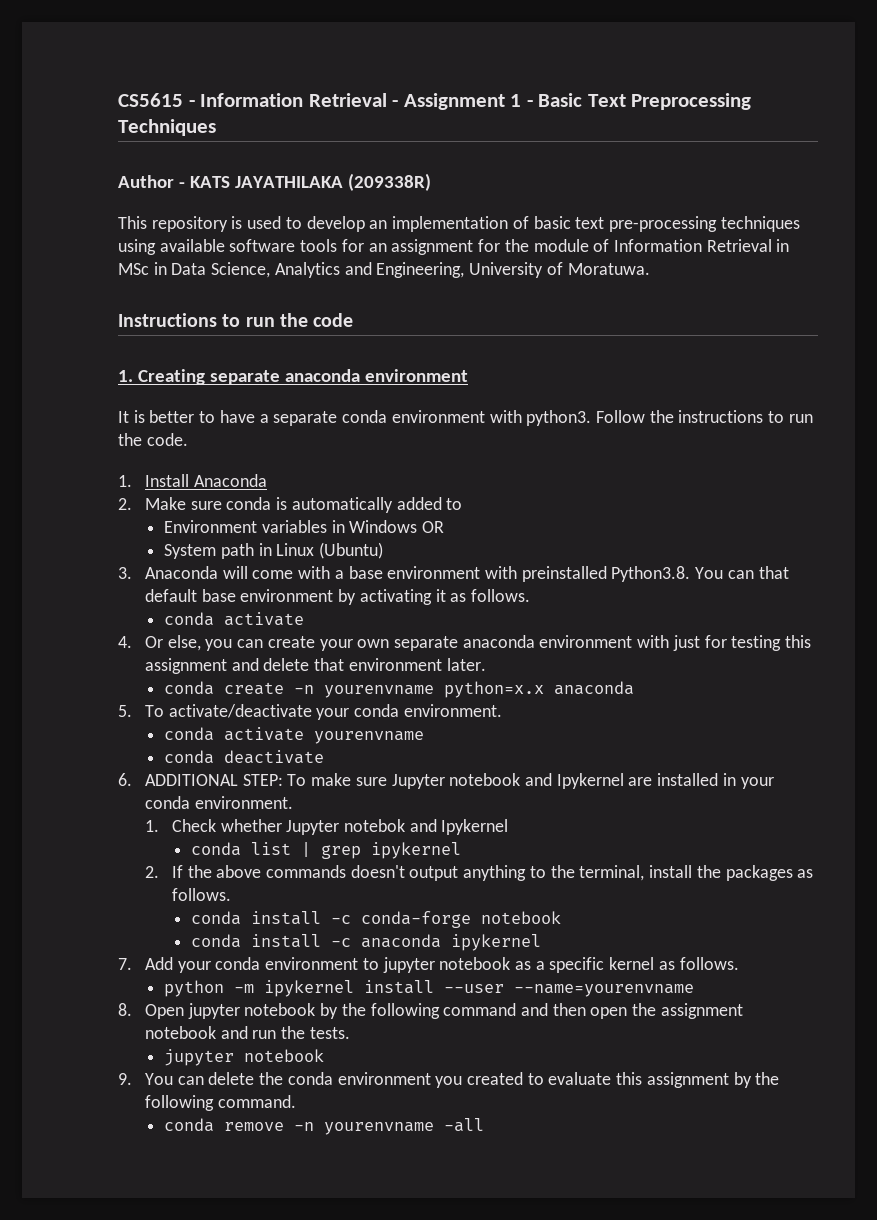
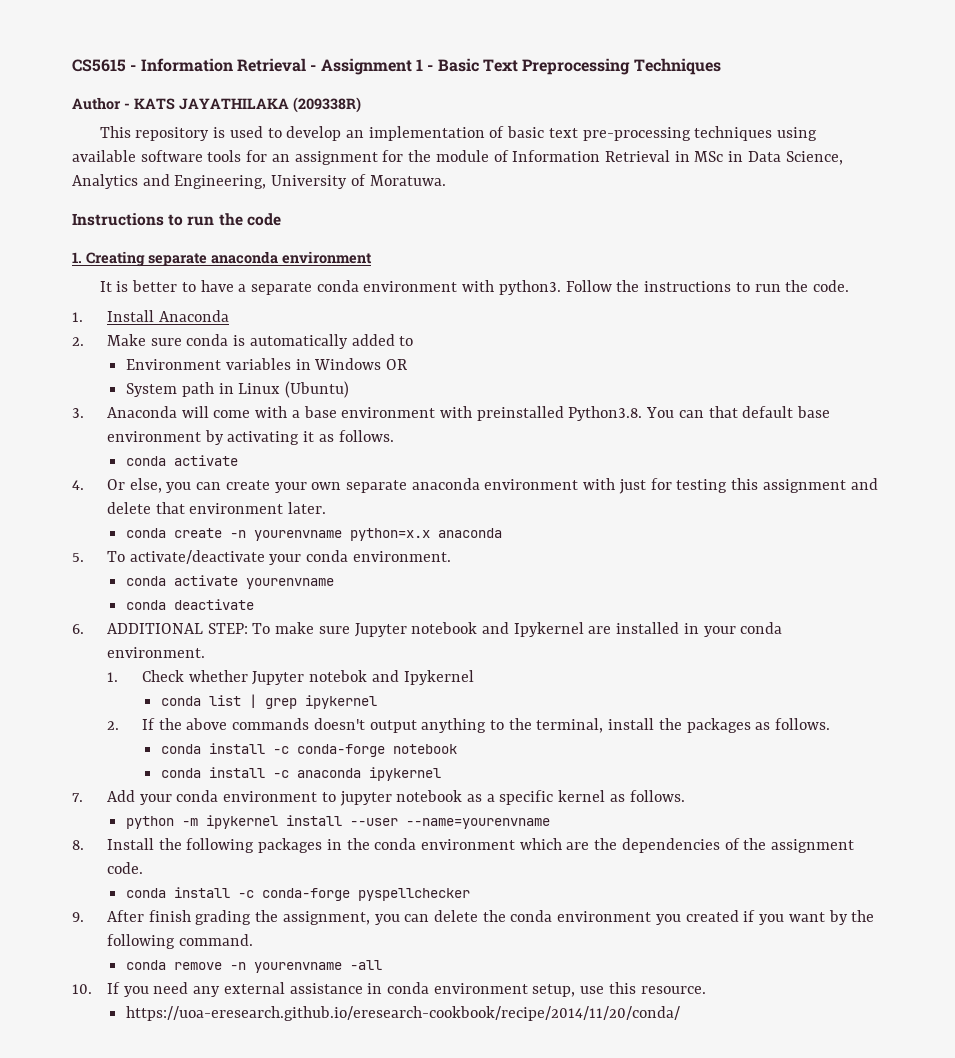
- 8. Open jupyter notebook by the following command and then open the assignment notebook and run the tests.
- jupyter notebook
- 9. You can delete the conda environment you created to evaluate this assignment by the following command.
+ 8. Install the following packages in the conda environment which are the dependencies of the assignment code.
+ conda install -c conda-forge pyspellchecker
+ 9. After finish grading the assignment, you can delete the conda environment you created if you want by the following command.
+ 10. If you need any external assistance in conda environment setup, use this resource.
+ https://uoa-eresearch.github.io/eresearch-cookbook/recipe/2014/11/20/conda/

